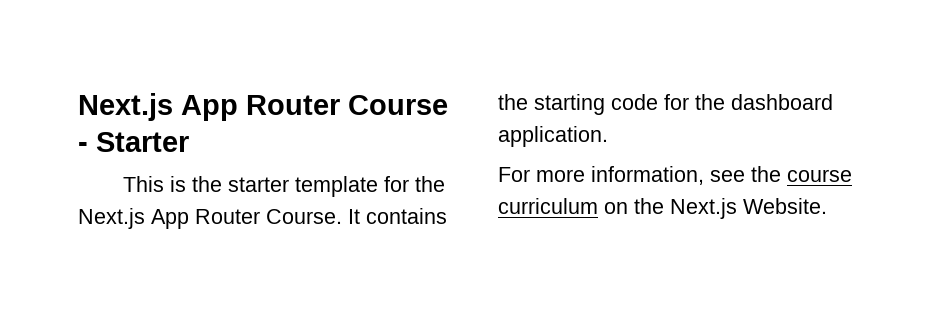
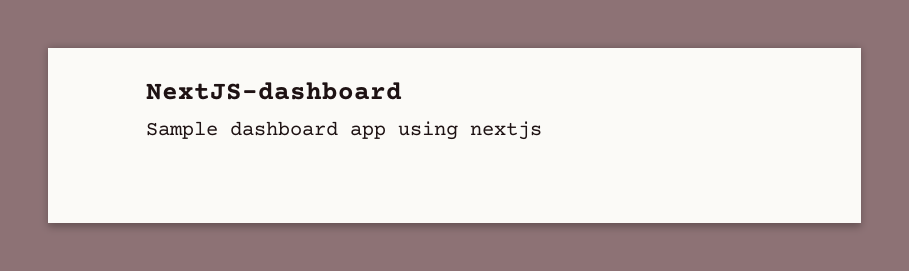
- Next.js App Router Course - Starter
- This is the starter template for the Next.js App Router Course. It contains the starting code for the dashboard application.
- For more information, see the course curriculum on the Next.js Website.
+ NextJS-dashboard
+ Sample dashboard app using nextjs

